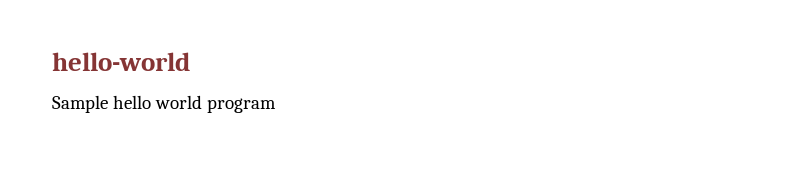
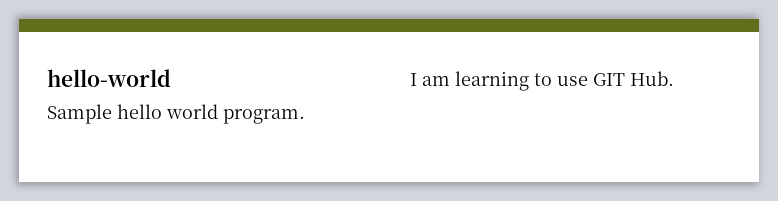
- Sample hello world program
+ Sample hello world program.
+ I am learning to use GIT Hub.

